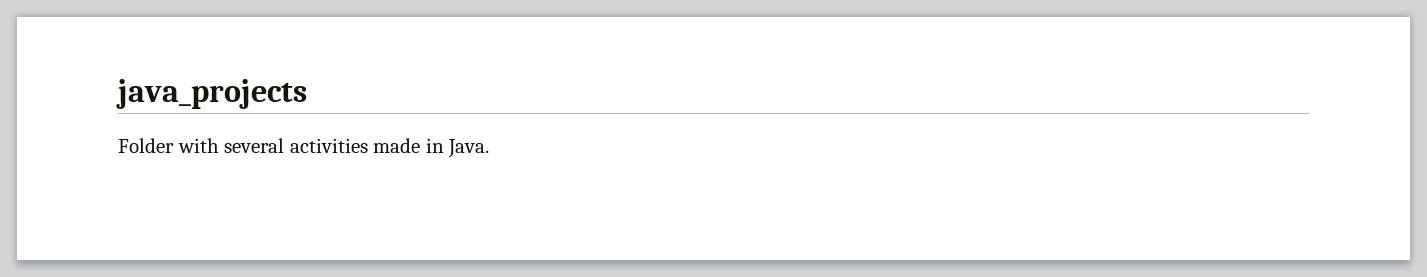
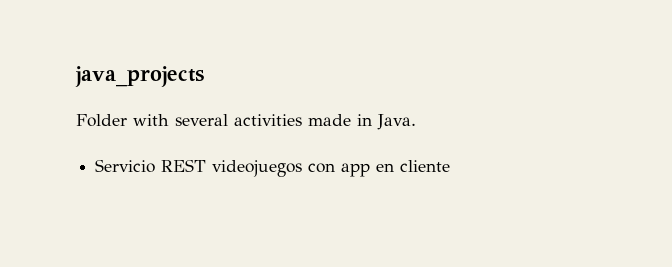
+ Servicio REST videojuegos con app en cliente

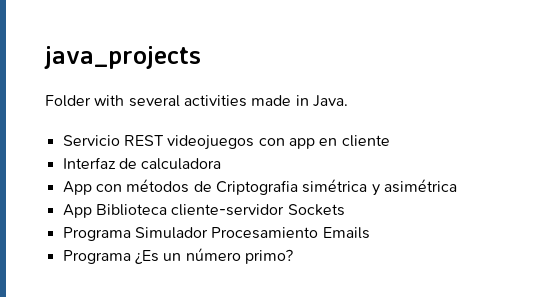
+ Interfaz de calculadora
+ App con métodos de Criptografia simétrica y asimétrica
+ App Biblioteca cliente-servidor Sockets
+ Programa Simulador Procesamiento Emails
+ Programa ¿Es un número primo?

